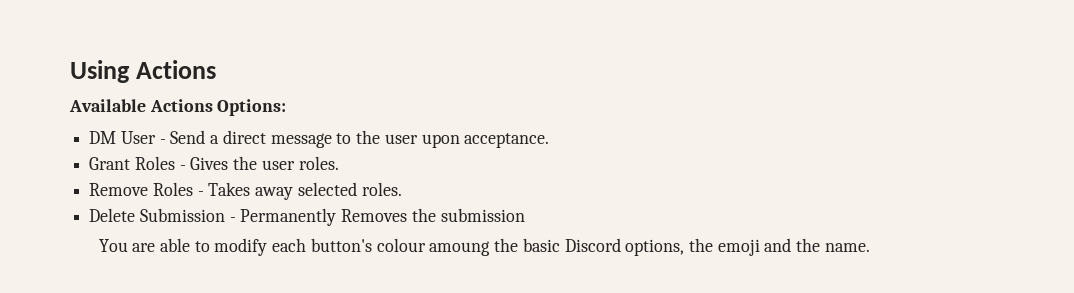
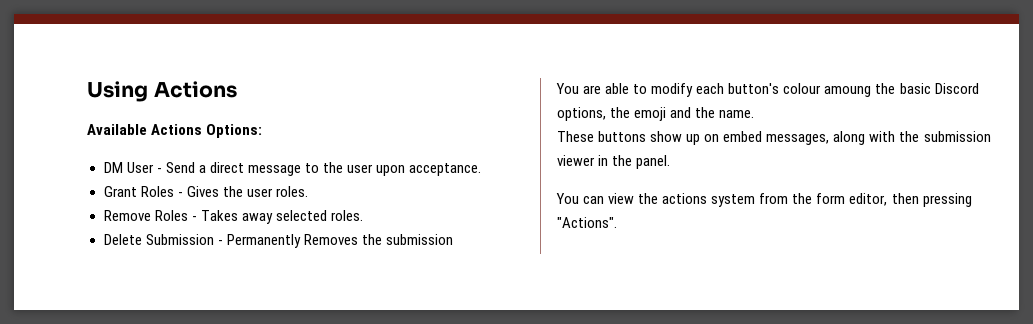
+ These buttons show up on embed messages, along with the submission viewer in the panel.
+ You can view the actions system from the form editor, then pressing "Actions".

